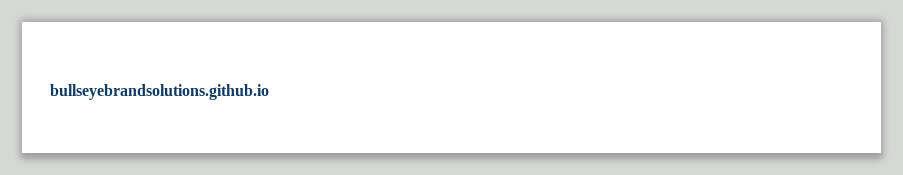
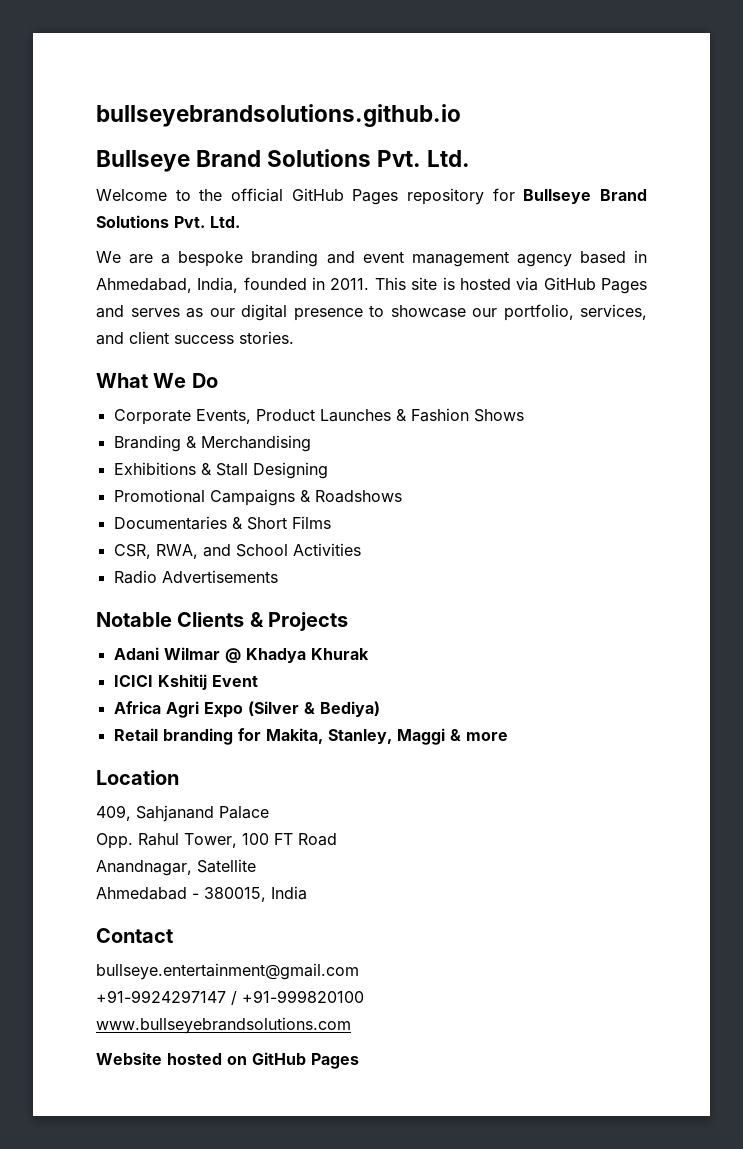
  bullseyebrandsolutions.github.io
+ Bullseye Brand Solutions Pvt. Ltd.
+ Welcome to the official GitHub Pages repository for Bullseye Brand Solutions Pvt. Ltd.
+ We are a bespoke branding and event management agency based in Ahmedabad, India, founded in 2011. This site is hosted via GitHub Pages and serves as our digital presence to showcase our portfolio, services, and client success stories.
+ What We Do
+ Corporate Events, Product Launches & Fashion Shows
+ Branding & Merchandising
+ Exhibitions & Stall Designing
+ Promotional Campaigns & Roadshows
+ Documentaries & Short Films
+ CSR, RWA, and School Activities
+ Radio Advertisements
+ Notable Clients & Projects
+ Adani Wilmar @ Khadya Khurak
+ ICICI Kshitij Event
+ Africa Agri Expo (Silver & Bediya)
+ Retail branding for Makita, Stanley, Maggi & more
+ Location
+ 409, Sahjanand Palace
+ Opp. Rahul Tower, 100 FT Road
+ Anandnagar, Satellite
+ Ahmedabad - 380015, India
+ Contact
+ bullseye.entertainment@gmail.com
+ +91-9924297147 / +91-999820100
+ www.bullseyebrandsolutions.com
+ Website hosted on GitHub Pages

